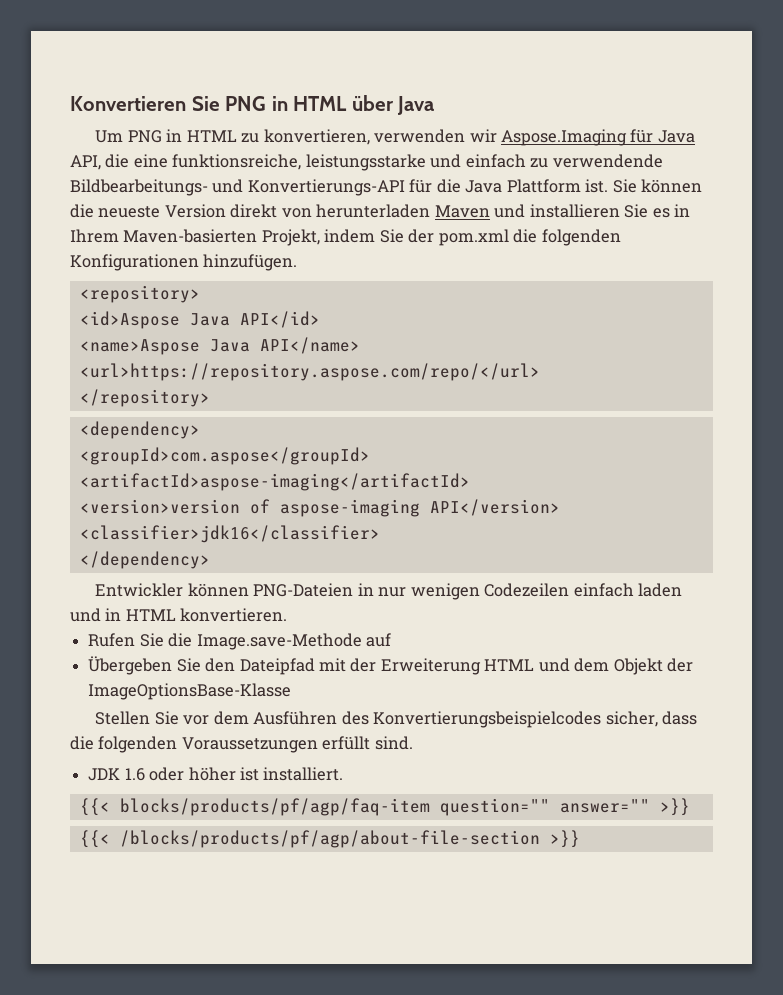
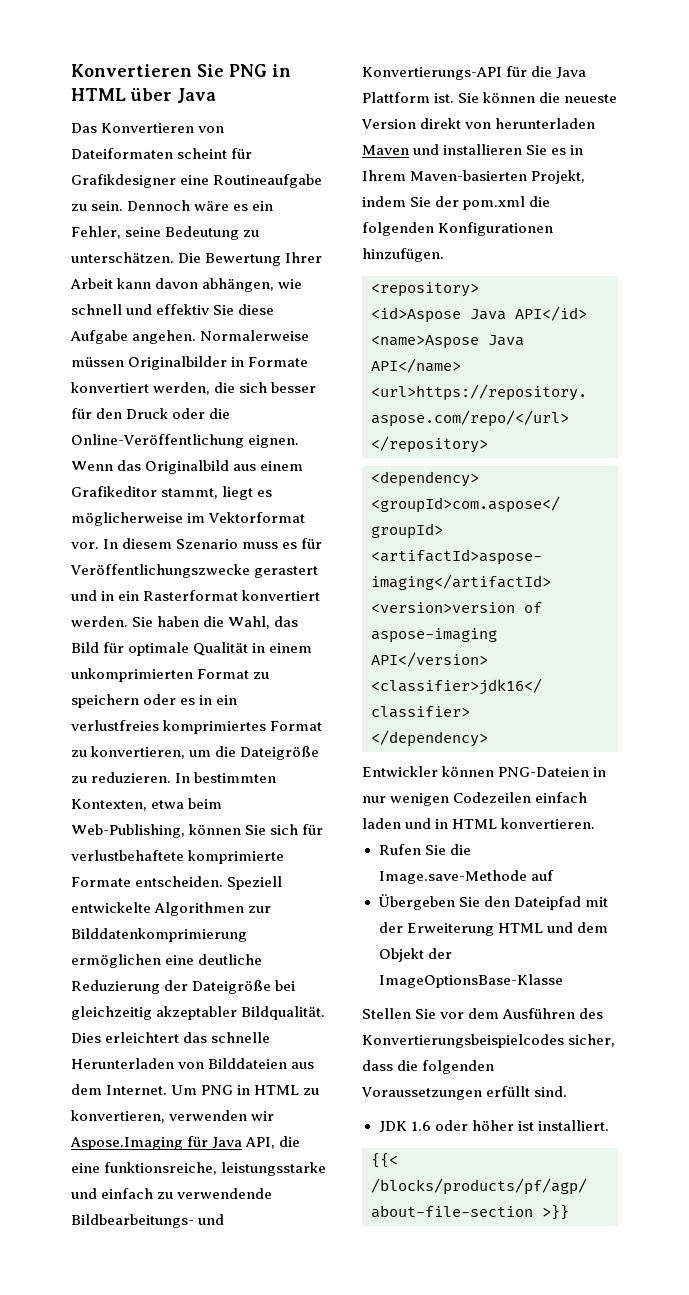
+ Das Konvertieren von Dateiformaten scheint für Grafikdesigner eine Routineaufgabe zu sein. Dennoch wäre es ein Fehler, seine Bedeutung zu unterschätzen. Die Bewertung Ihrer Arbeit kann davon abhängen, wie schnell und effektiv Sie diese Aufgabe angehen. Normalerweise müssen Originalbilder in Formate konvertiert werden, die sich besser für den Druck oder die Online-Veröffentlichung eignen. Wenn das Originalbild aus einem Grafikeditor stammt, liegt es möglicherweise im Vektorformat vor. In diesem Szenario muss es für Veröffentlichungszwecke gerastert und in ein Rasterformat konvertiert werden. Sie haben die Wahl, das Bild für optimale Qualität in einem unkomprimierten Format zu speichern oder es in ein verlustfreies komprimiertes Format zu konvertieren, um die Dateigröße zu reduzieren. In bestimmten Kontexten, etwa beim Web-Publishing, können Sie sich für verlustbehaftete komprimierte Formate entscheiden. Speziell entwickelte Algorithmen zur Bilddatenkomprimierung ermöglichen eine deutliche Reduzierung der Dateigröße bei gleichzeitig akzeptabler Bildqualität. Dies erleichtert das schnelle Herunterladen von Bilddateien aus dem Internet.
- {{< blocks/products/pf/agp/faq-item question="" answer="" >}}

